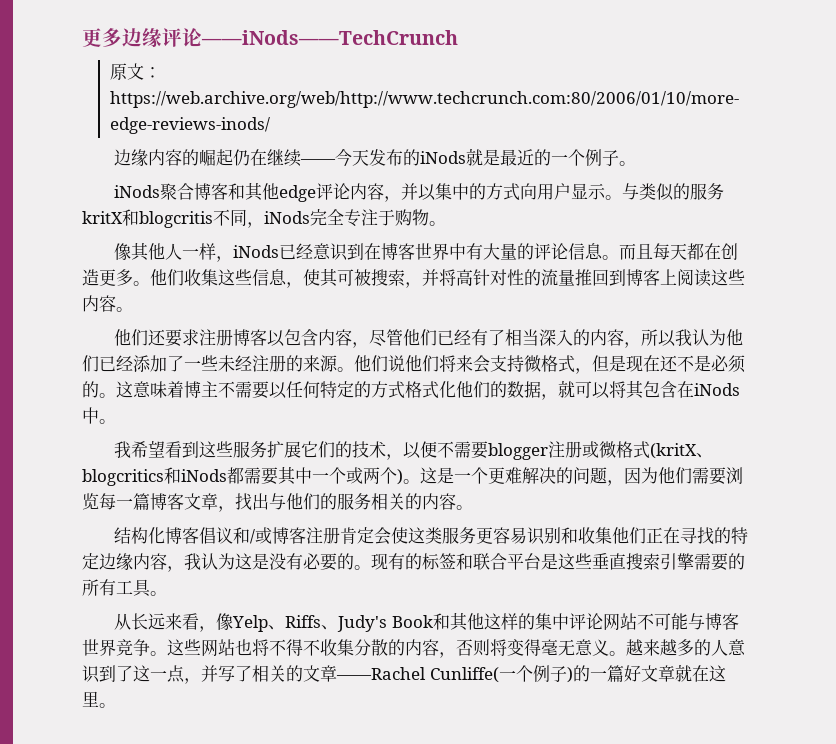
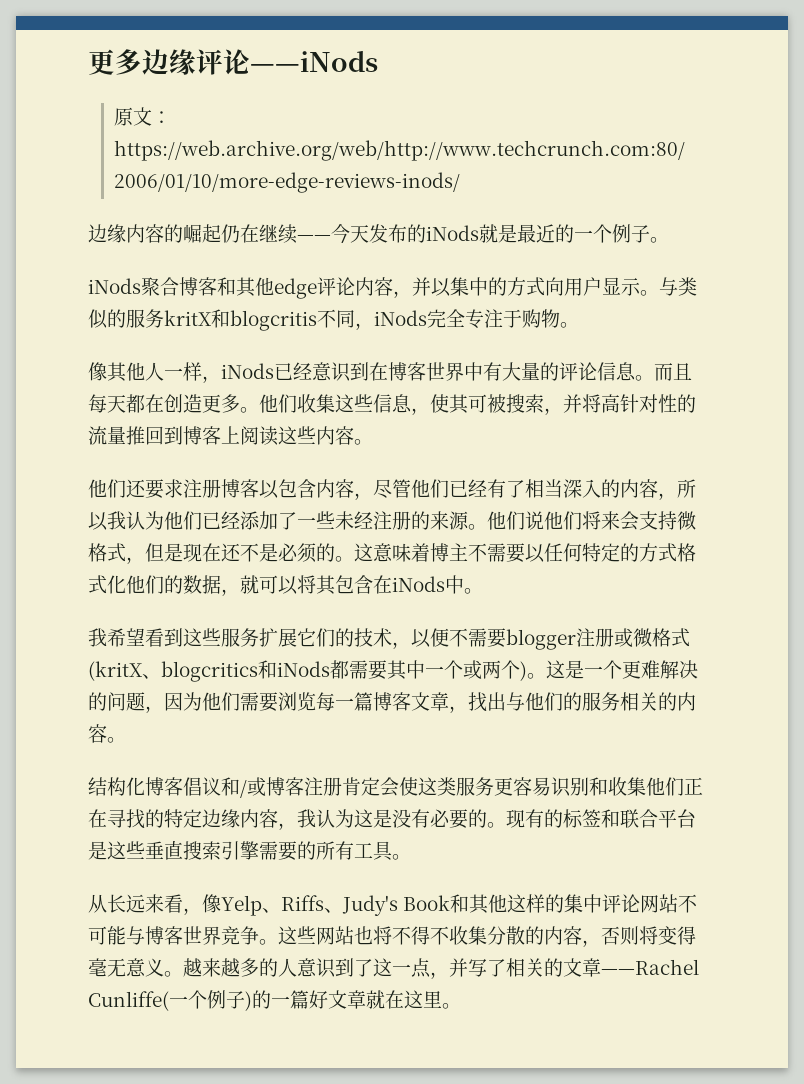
- 更多边缘评论——iNods——TechCrunch
+ 更多边缘评论——iNods

